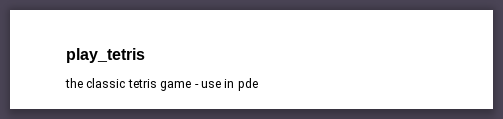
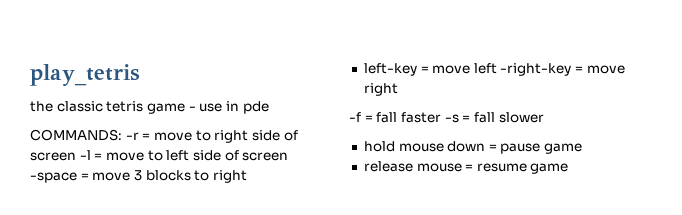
+ COMMANDS: -r = move to right side of screen -l = move to left side of screen -space = move 3 blocks to right
+ left-key = move left -right-key = move right
+ -f = fall faster -s = fall slower
+ hold mouse down = pause game
+ release mouse = resume game

